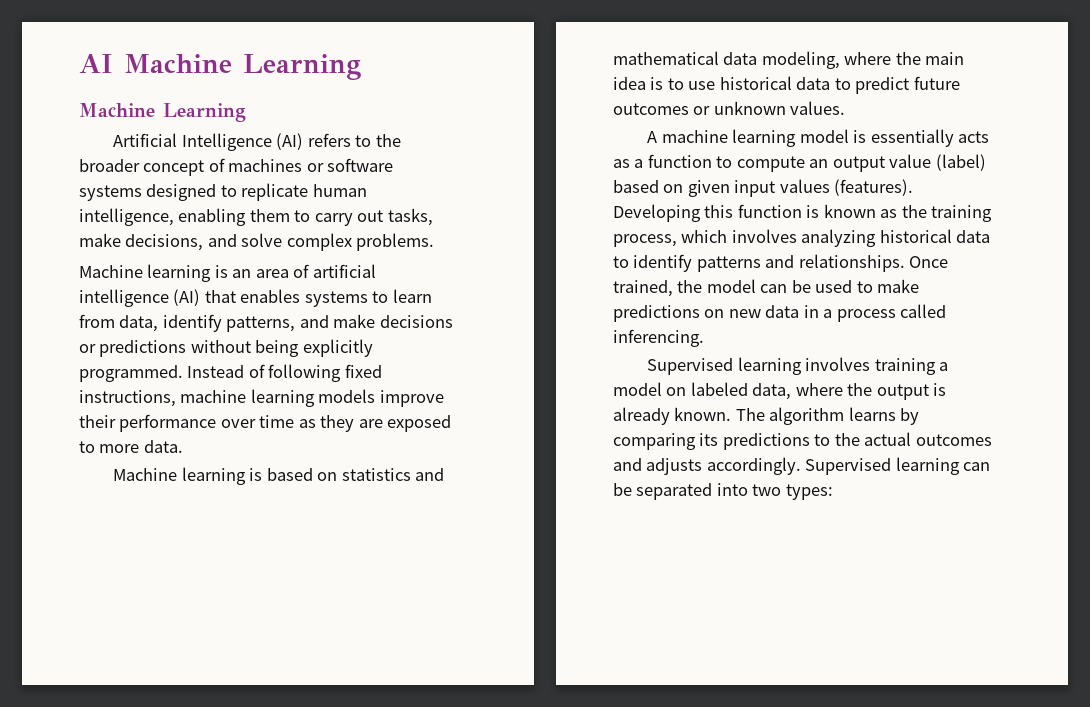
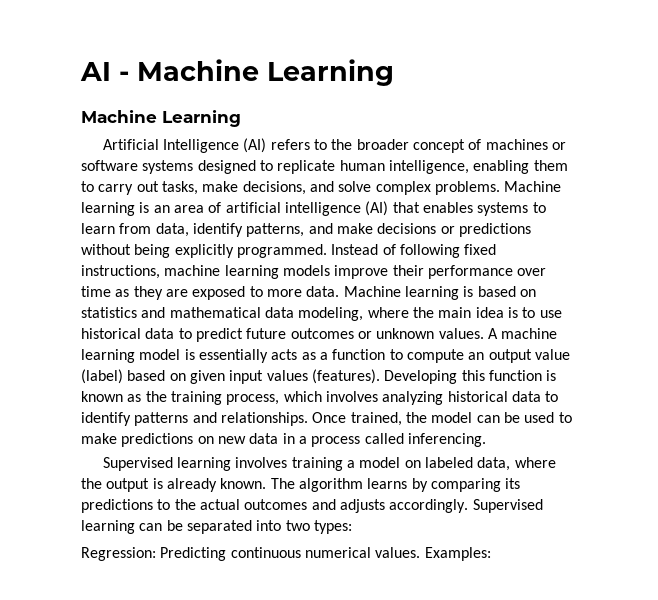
- AI Machine Learning
+ AI - Machine Learning
- Artificial Intelligence (AI) refers to the broader concept of machines or software systems designed to replicate human intelligence, enabling them to carry out tasks, make decisions, and solve complex problems.
- Machine learning is an area of artificial intelligence (AI) that enables systems to learn from data, identify patterns, and make decisions or predictions without being explicitly programmed.
+ Artificial Intelligence (AI) refers to the broader concept of machines or software systems designed to replicate human intelligence, enabling them to carry out tasks, make decisions, and solve complex problems. Machine learning is an area of artificial intelligence (AI) that enables systems to learn from data, identify patterns, and make decisions or predictions without being explicitly programmed.
- Instead of following fixed instructions, machine learning models improve their performance over time as they are exposed to more data.
- Machine learning is based on statistics and mathematical data modeling, where the main idea is to use historical data to predict future outcomes or unknown values.
- A machine learning model is essentially acts as a function to compute an output value (label) based on given input values (features).
+ Instead of following fixed instructions, machine learning models improve their performance over time as they are exposed to more data. Machine learning is based on statistics and mathematical data modeling, where the main idea is to use historical data to predict future outcomes or unknown values. A machine learning model is essentially acts as a function to compute an output value (label) based on given input values (features).
+ Regression: Predicting continuous numerical values. Examples:

